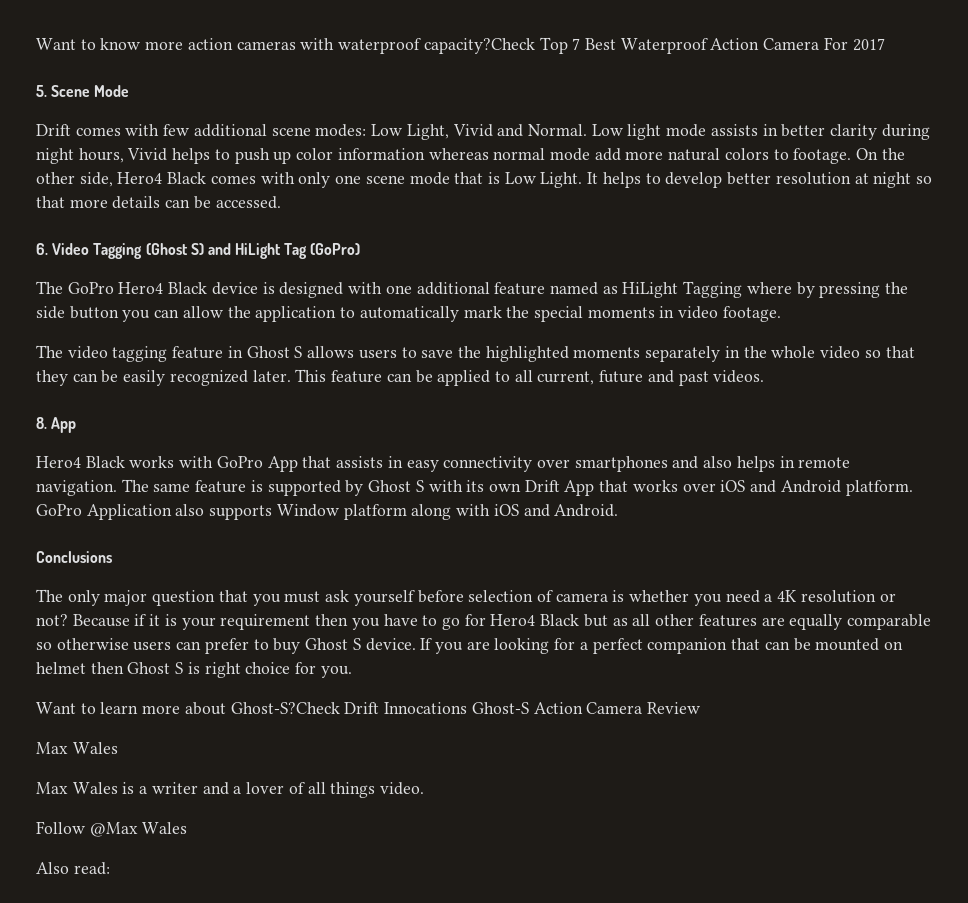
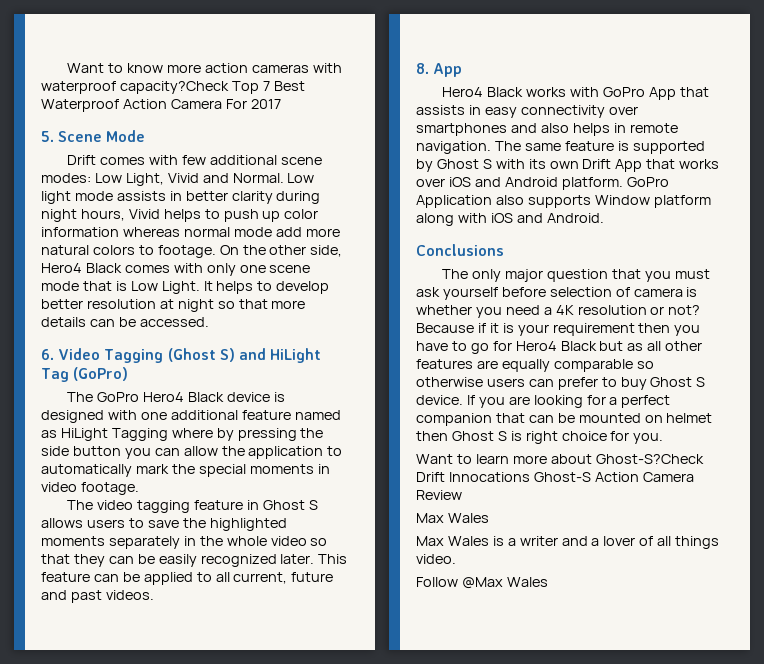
- Also read:

